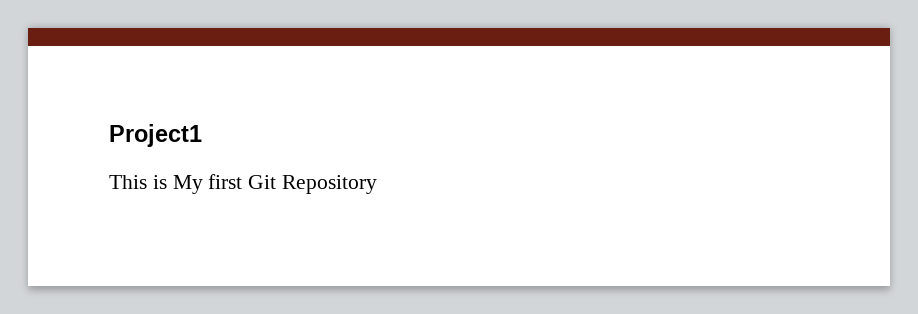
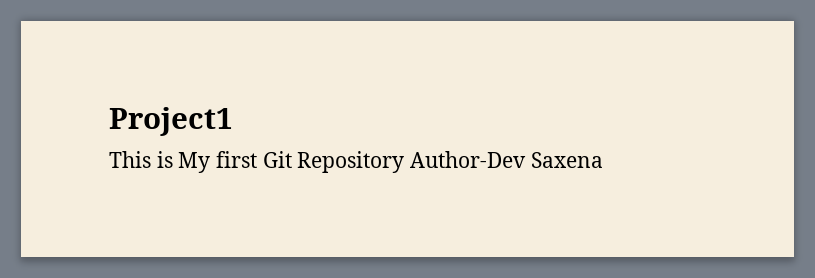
- This is My first Git Repository
+ This is My first Git Repository Author-Dev Saxena

